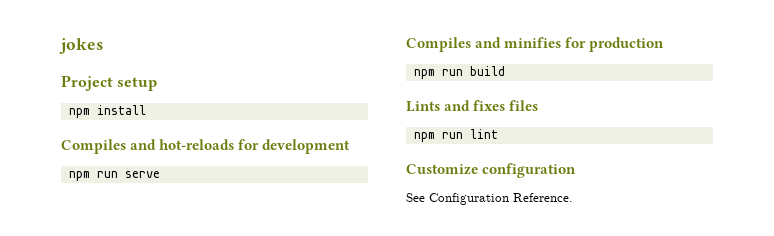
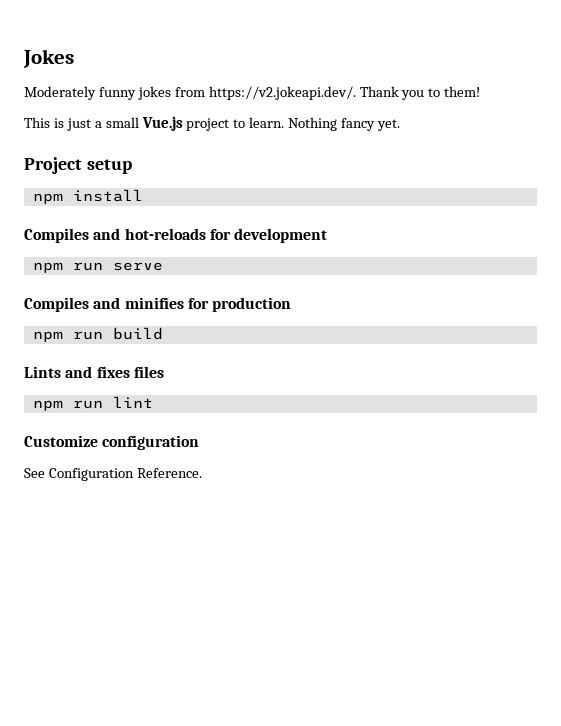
- jokes
+ Jokes
+ Moderately funny jokes from https://v2.jokeapi.dev/. Thank you to them!
+ This is just a small Vue.js project to learn. Nothing fancy yet.

